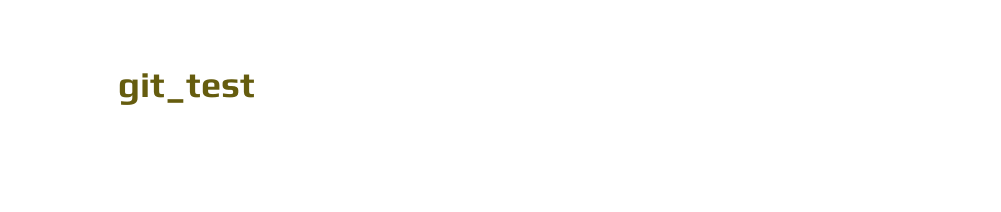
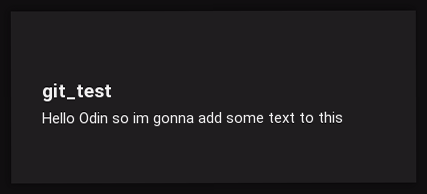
+ Hello Odin so im gonna add some text to this

